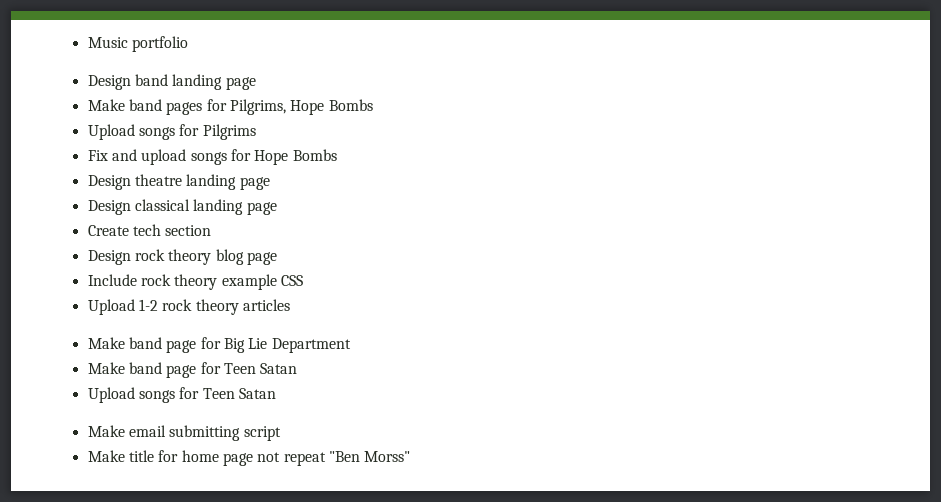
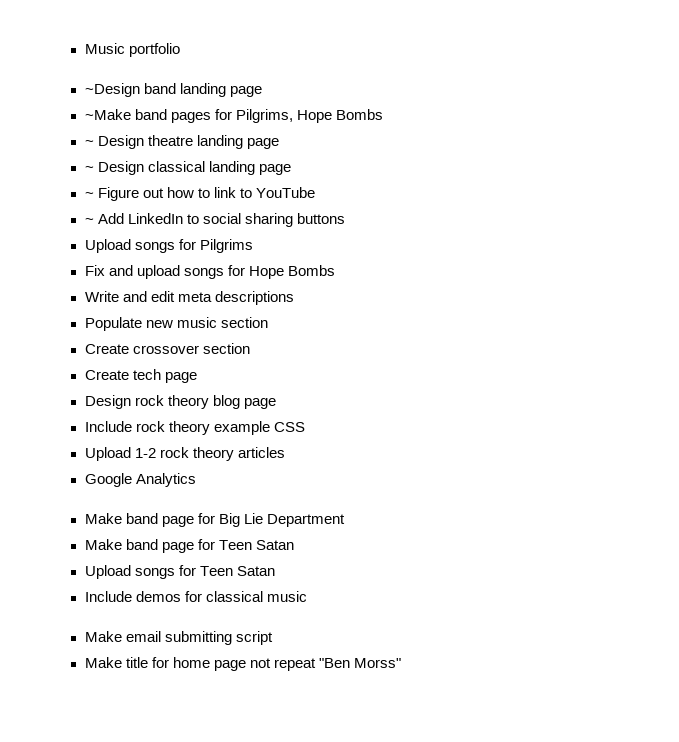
- Design band landing page
+ ~Design band landing page
- Make band pages for Pilgrims, Hope Bombs
+ ~Make band pages for Pilgrims, Hope Bombs
+ ~ Design theatre landing page
+ ~ Design classical landing page
+ ~ Figure out how to link to YouTube
+ ~ Add LinkedIn to social sharing buttons
- Design theatre landing page
- Design classical landing page
+ Write and edit meta descriptions
+ Populate new music section
+ Create crossover section
- Create tech section
+ Create tech page
+ Google Analytics
+ Include demos for classical music

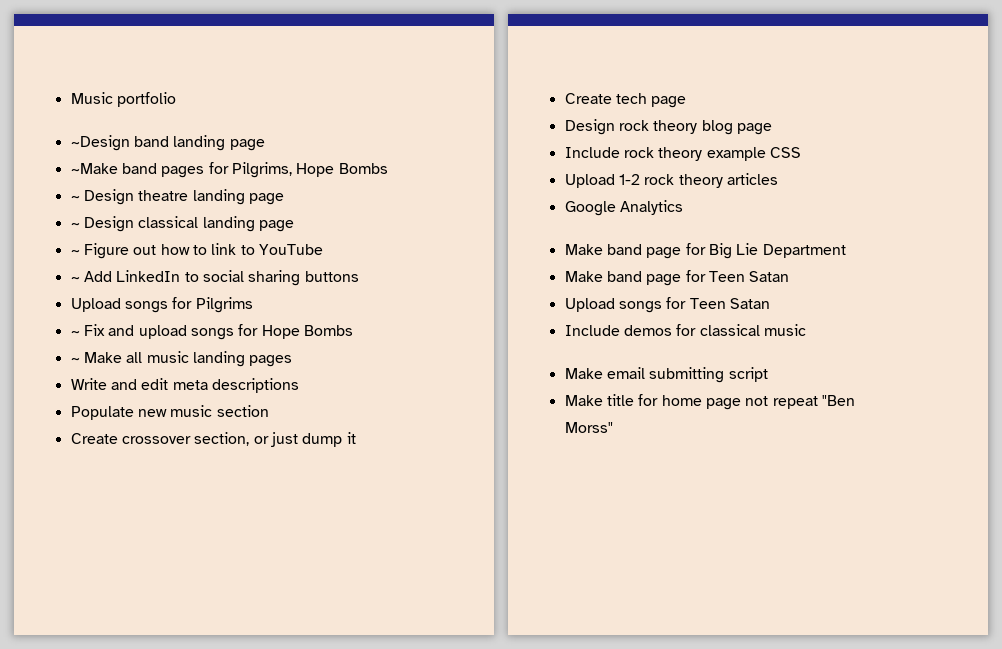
- Fix and upload songs for Hope Bombs
+ ~ Fix and upload songs for Hope Bombs
+ ~ Make all music landing pages
- Create crossover section
+ Create crossover section, or just dump it

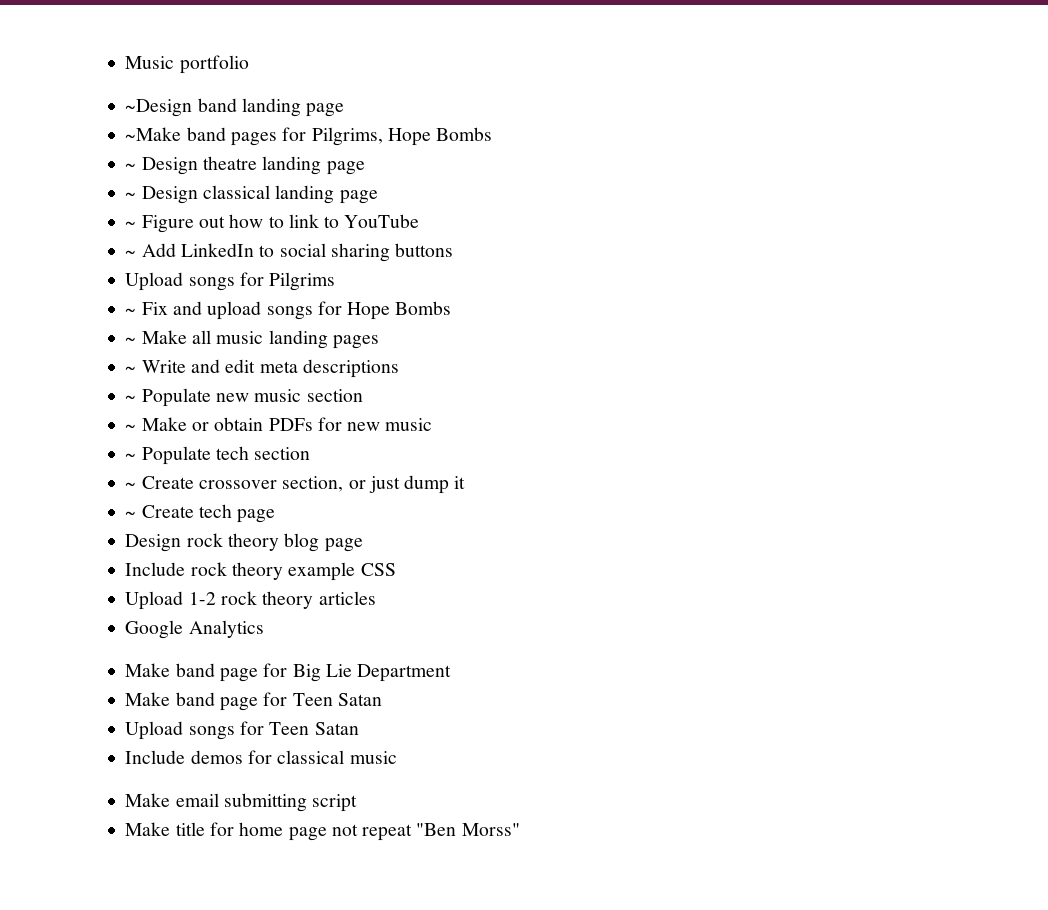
- Write and edit meta descriptions
+ ~ Write and edit meta descriptions
- Populate new music section
+ ~ Populate new music section
- Create crossover section, or just dump it
+ ~ Make or obtain PDFs for new music
+ ~ Populate tech section
+ ~ Create crossover section, or just dump it
- Create tech page
+ ~ Create tech page

